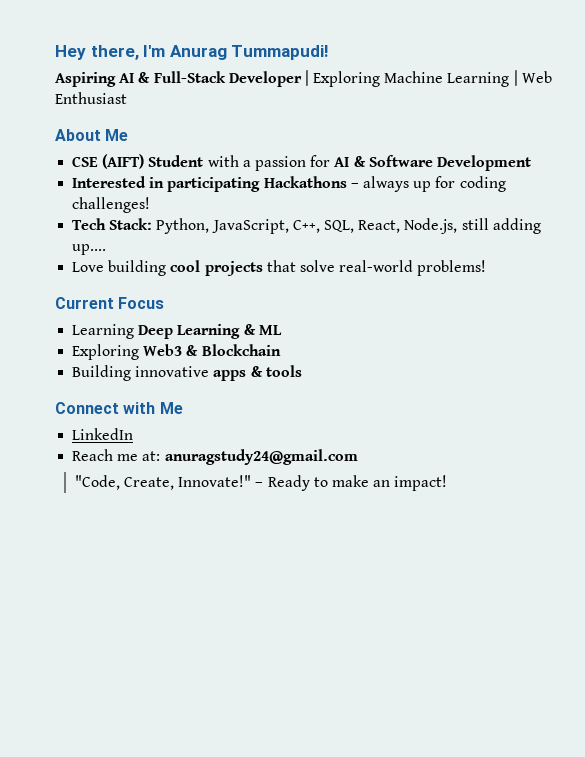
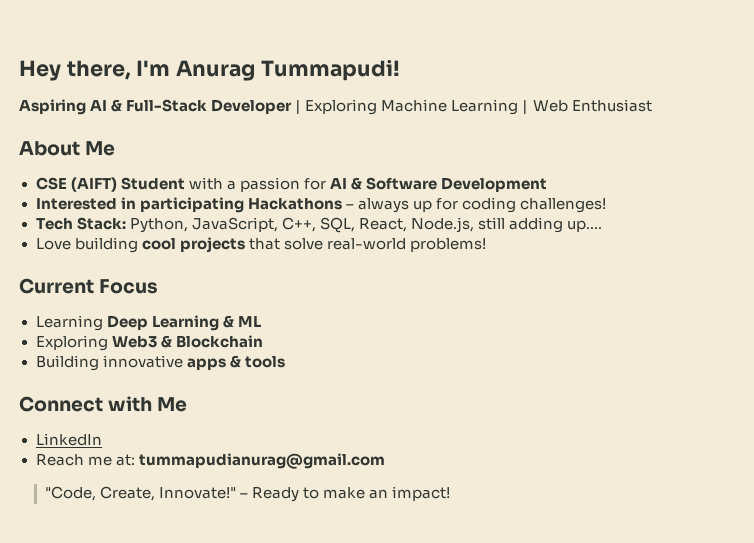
- Reach me at: anuragstudy24@gmail.com
+ Reach me at: tummapudianurag@gmail.com

